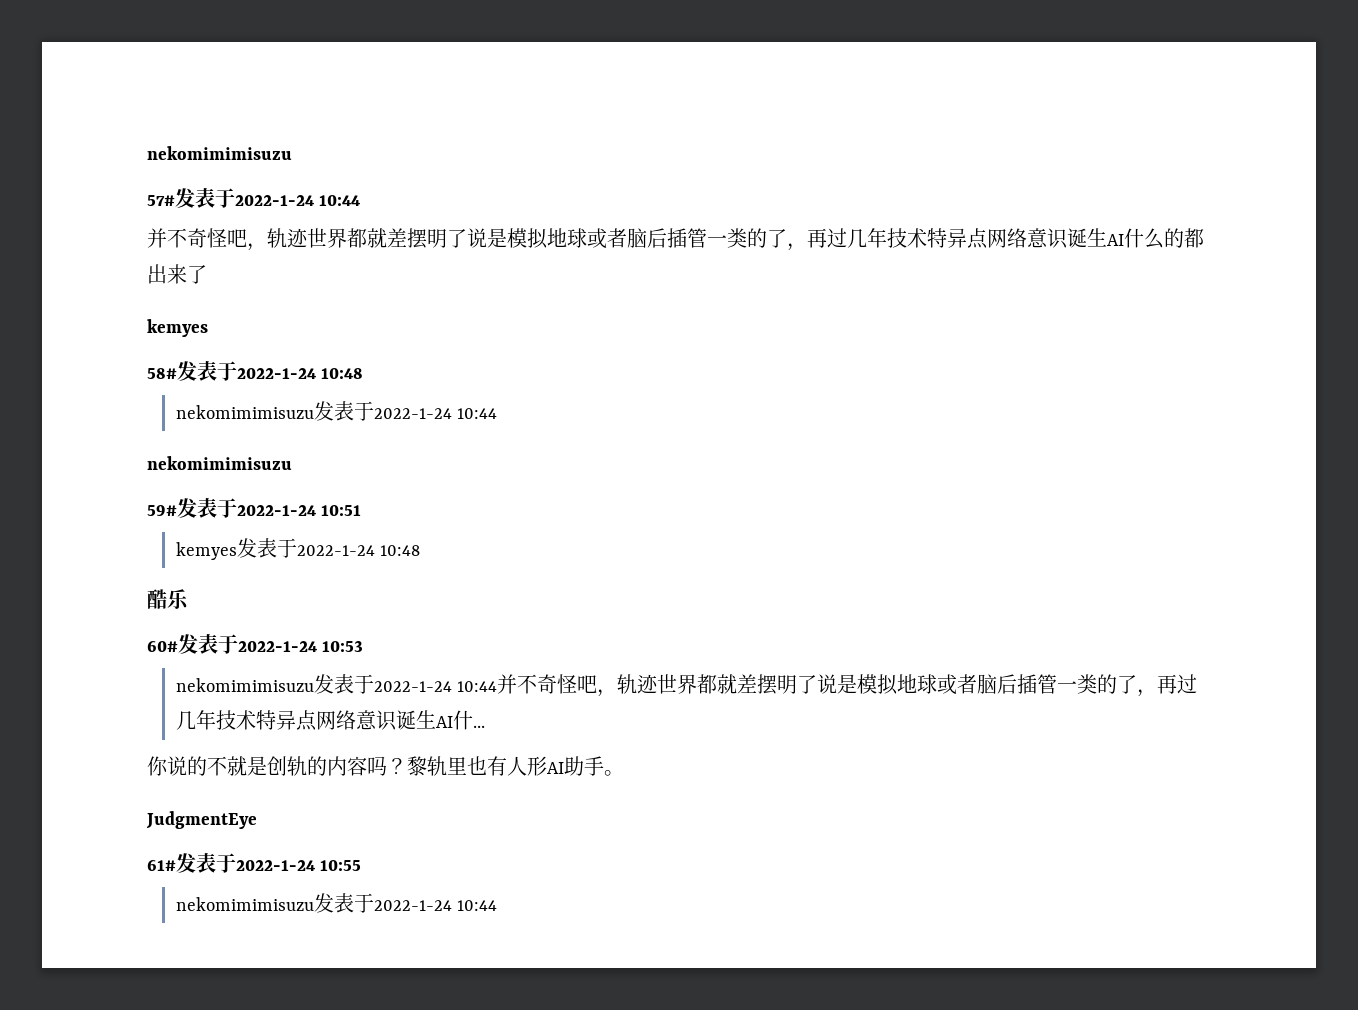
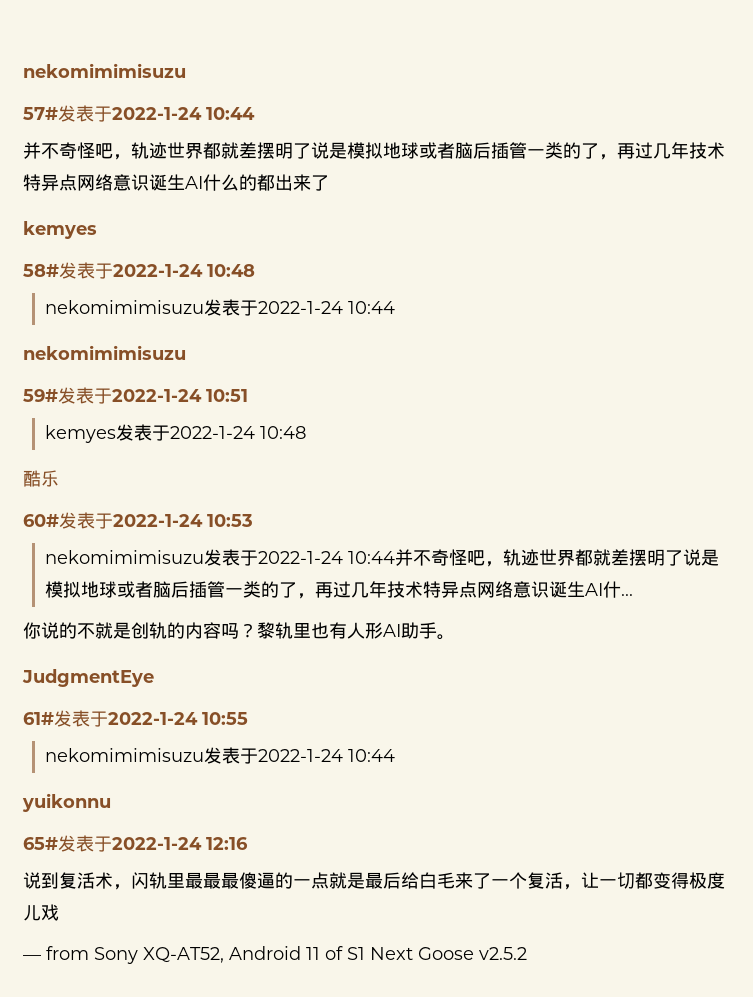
+ yuikonnu
+ 65#发表于2022-1-24 12:16
+ 说到复活术，闪轨里最最最傻逼的一点就是最后给白毛来了一个复活，让一切都变得极度儿戏
+ — from Sony XQ-AT52, Android 11 of S1 Next Goose v2.5.2

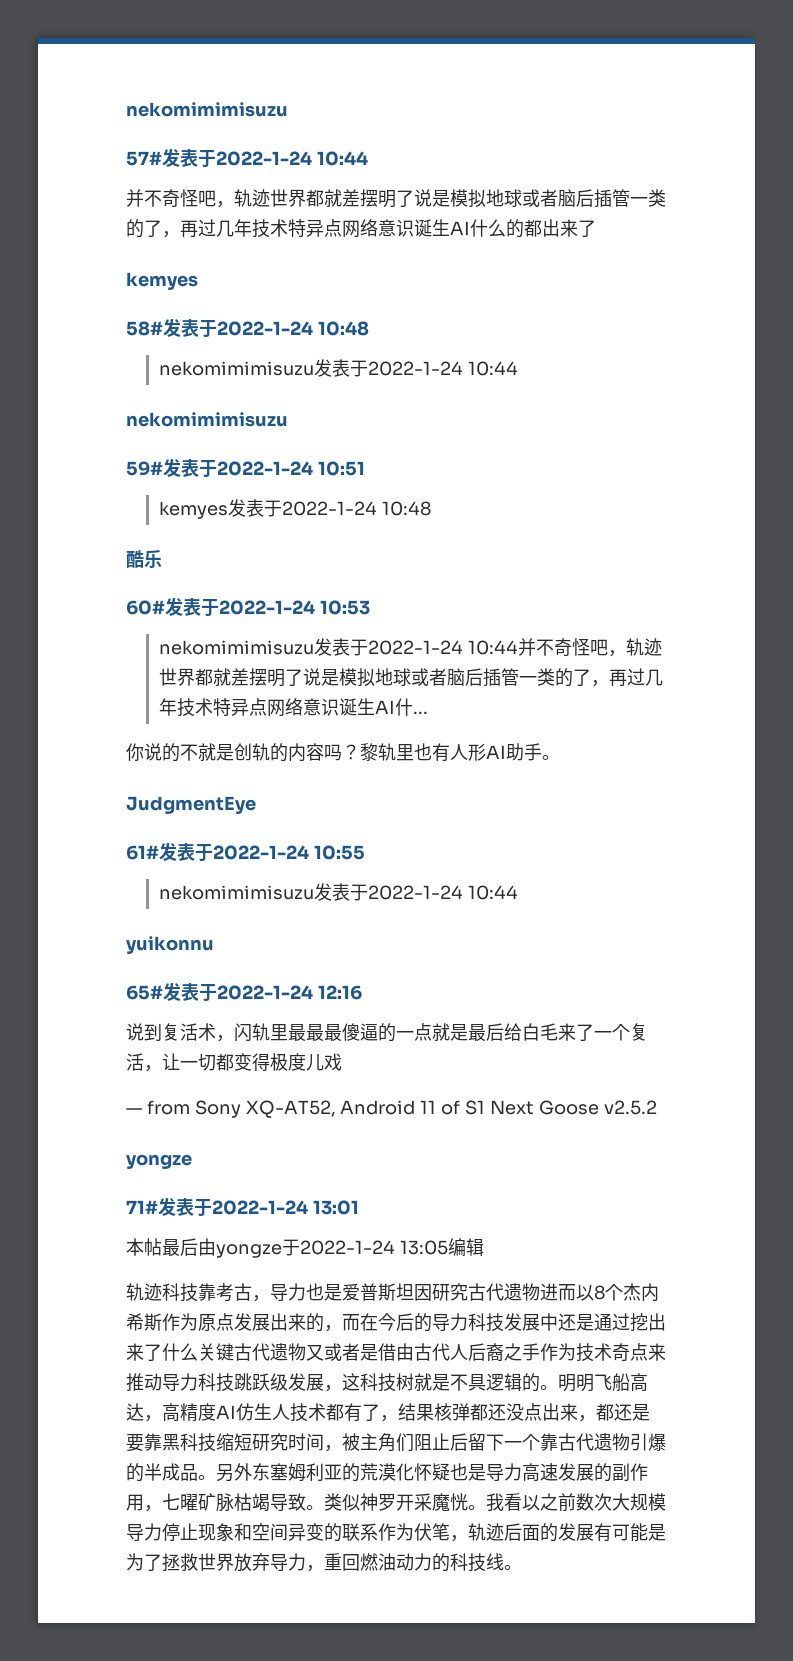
  — from Sony XQ-AT52, Android 11 of S1 Next Goose v2.5.2
+ yongze
+ 71#发表于2022-1-24 13:01
+ 本帖最后由yongze于2022-1-24 13:05编辑
+ 轨迹科技靠考古，导力也是爱普斯坦因研究古代遗物进而以8个杰内希斯作为原点发展出来的，而在今后的导力科技发展中还是通过挖出来了什么关键古代遗物又或者是借由古代人后裔之手作为技术奇点来推动导力科技跳跃级发展，这科技树就是不具逻辑的。明明飞船高达，高精度AI仿生人技术都有了，结果核弹都还没点出来，都还是要靠黑科技缩短研究时间，被主角们阻止后留下一个靠古代遗物引爆的半成品。另外东塞姆利亚的荒漠化怀疑也是导力高速发展的副作用，七曜矿脉枯竭导致。类似神罗开采魔恍。我看以之前数次大规模导力停止现象和空间异变的联系作为伏笔，轨迹后面的发展有可能是为了拯救世界放弃导力，重回燃油动力的科技线。

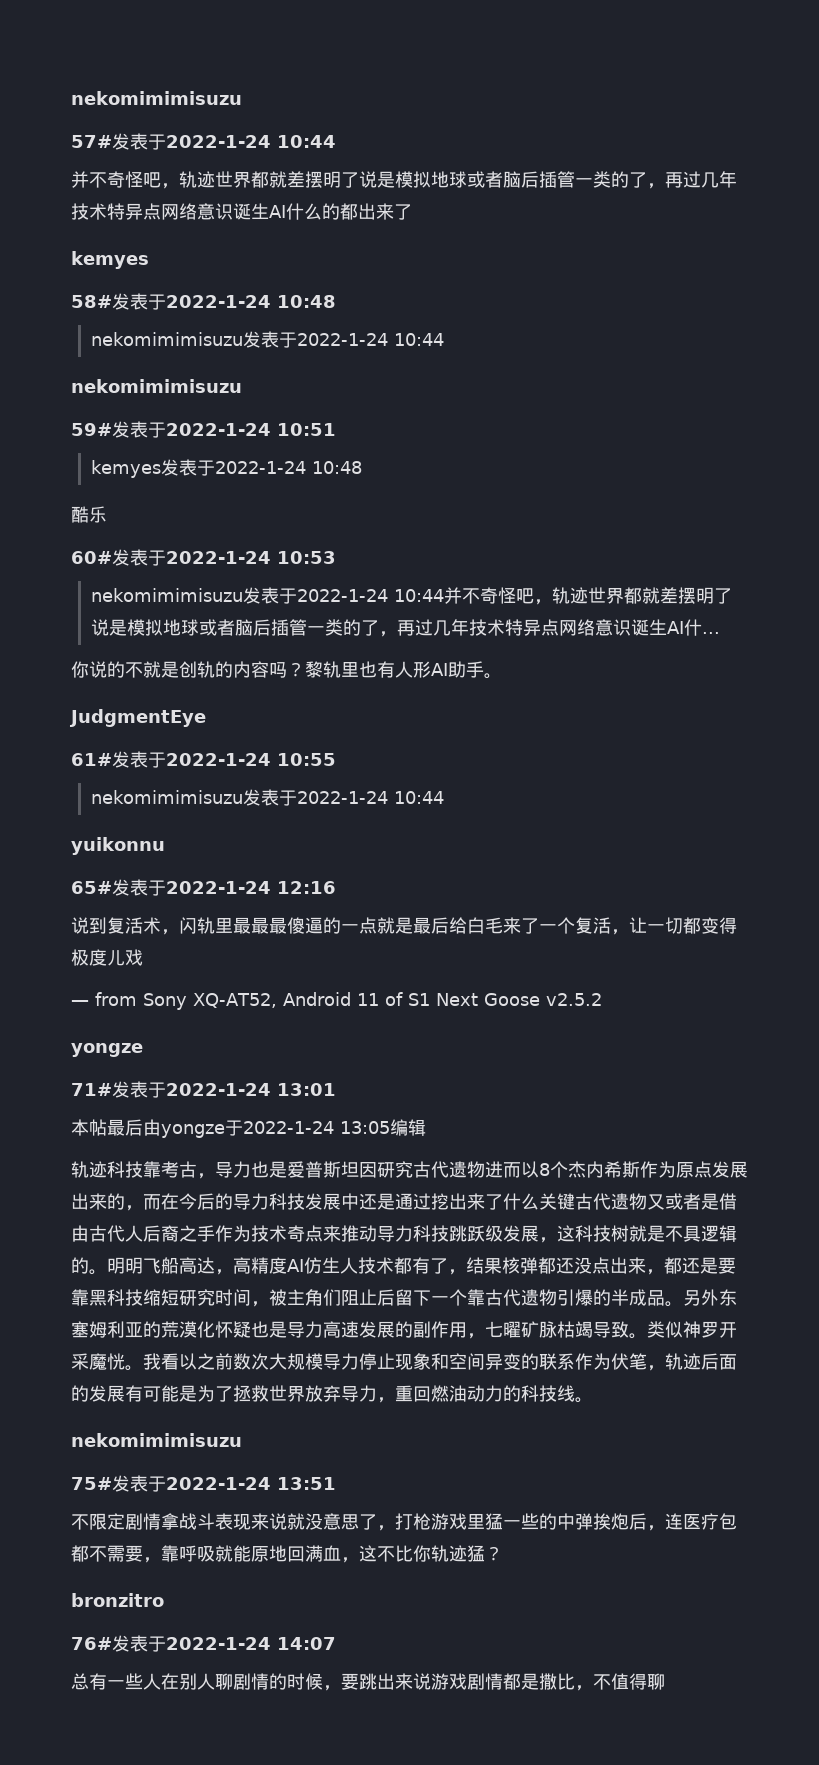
  我看以之前数次大规模导力停止现象和空间异变的联系作为伏笔，轨迹后面的发展有可能是为了拯救世界放弃导力，重回燃油动力的科技线。
+ nekomimimisuzu
+ 75#发表于2022-1-24 13:51
+ 不限定剧情拿战斗表现来说就没意思了，打枪游戏里猛一些的中弹挨炮后，连医疗包都不需要，靠呼吸就能原地回满血，这不比你轨迹猛？
+ bronzitro
+ 76#发表于2022-1-24 14:07
+ 总有一些人在别人聊剧情的时候，要跳出来说游戏剧情都是撒比，不值得聊

